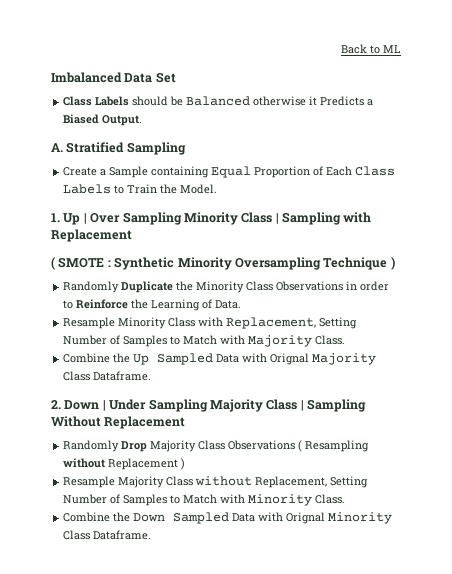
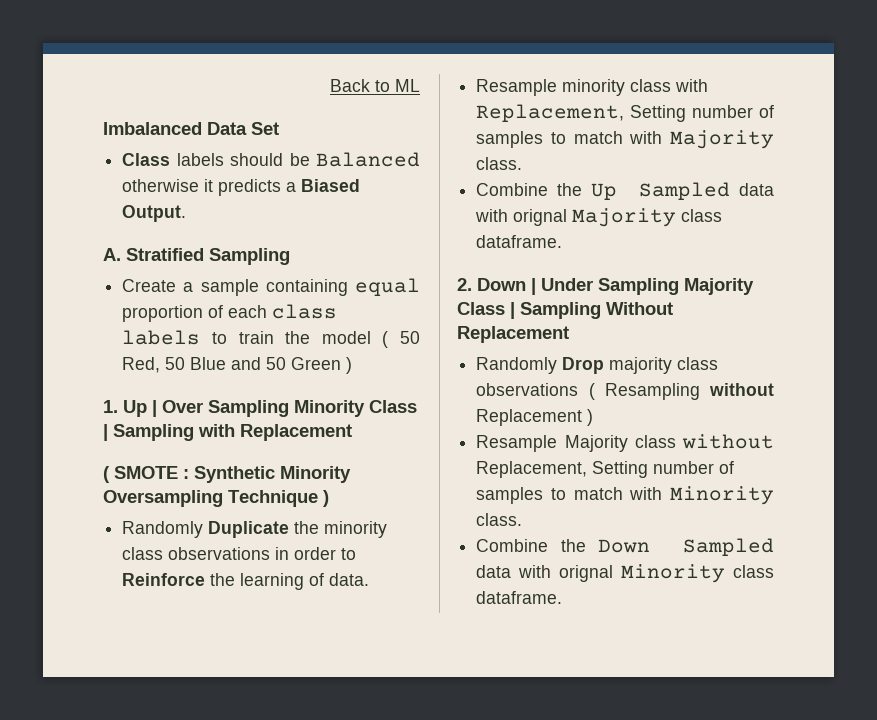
- Class Labels should be Balanced otherwise it Predicts a Biased Output.
+ Class labels should be Balanced otherwise it predicts a Biased Output.
- Create a Sample containing Equal Proportion of Each Class Labels to Train the Model.
+ Create a sample containing equal proportion of each class labels to train the model ( 50 Red, 50 Blue and 50 Green )
- Randomly Duplicate the Minority Class Observations in order to Reinforce the Learning of Data.
- Resample Minority Class with Replacement, Setting Number of Samples to Match with Majority Class.
+ Randomly Duplicate the minority class observations in order to Reinforce the learning of data.
+ Resample minority class with Replacement, Setting number of samples to match with Majority class.
- Combine the Up Sampled Data with Orignal Majority Class Dataframe.
+ Combine the Up Sampled data with orignal Majority class dataframe.
- Randomly Drop Majority Class Observations ( Resampling without Replacement )
+ Randomly Drop majority class observations ( Resampling without Replacement )
- Resample Majority Class without Replacement, Setting Number of Samples to Match with Minority Class.
+ Resample Majority class without Replacement, Setting number of samples to match with Minority class.
- Combine the Down Sampled Data with Orignal Minority Class Dataframe.
+ Combine the Down Sampled data with orignal Minority class dataframe.

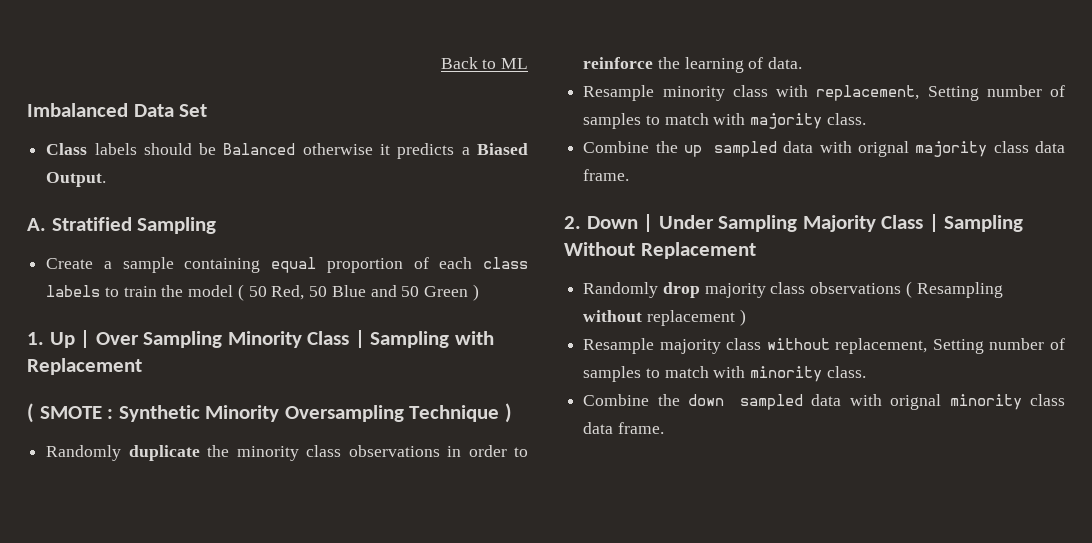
- Randomly Duplicate the minority class observations in order to Reinforce the learning of data.
+ Randomly duplicate the minority class observations in order to reinforce the learning of data.
- Resample minority class with Replacement, Setting number of samples to match with Majority class.
- Combine the Up Sampled data with orignal Majority class dataframe.
+ Resample minority class with replacement, Setting number of samples to match with majority class.
+ Combine the up sampled data with orignal majority class data frame.
- Randomly Drop majority class observations ( Resampling without Replacement )
+ Randomly drop majority class observations ( Resampling without replacement )
- Resample Majority class without Replacement, Setting number of samples to match with Minority class.
- Combine the Down Sampled data with orignal Minority class dataframe.
+ Resample majority class without replacement, Setting number of samples to match with minority class.
+ Combine the down sampled data with orignal minority class data frame.

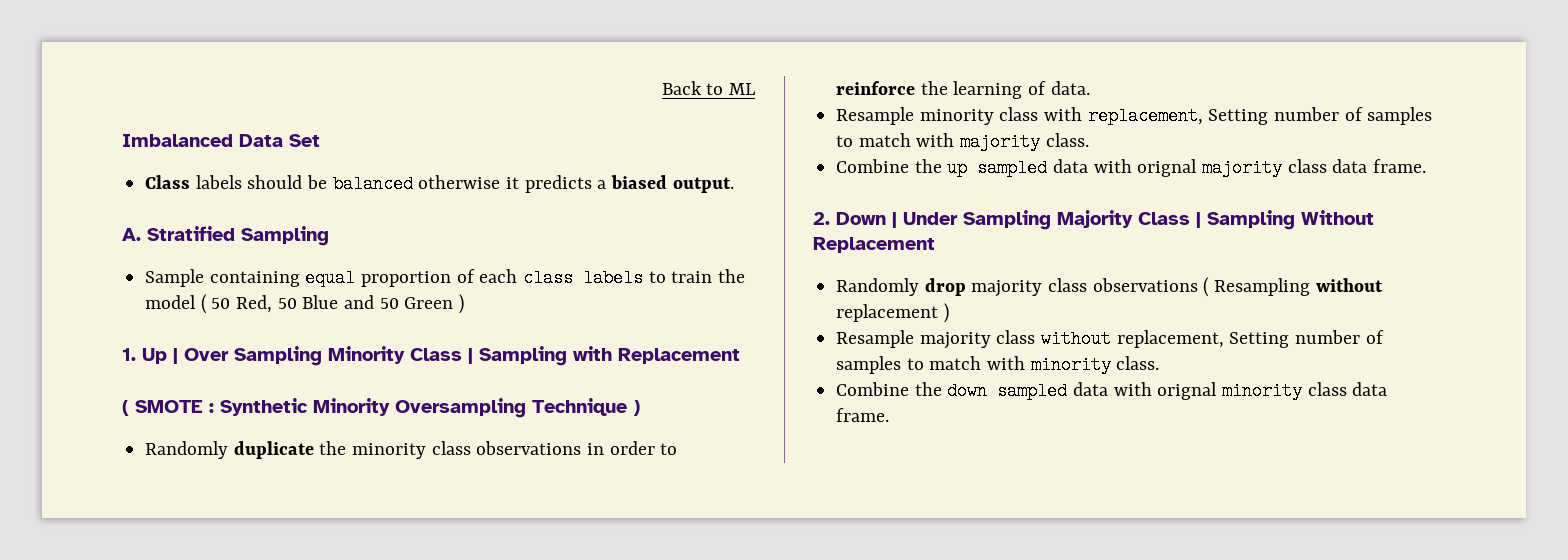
- Class labels should be Balanced otherwise it predicts a Biased Output.
+ Class labels should be balanced otherwise it predicts a biased output.
- Create a sample containing equal proportion of each class labels to train the model ( 50 Red, 50 Blue and 50 Green )
+ Sample containing equal proportion of each class labels to train the model ( 50 Red, 50 Blue and 50 Green )

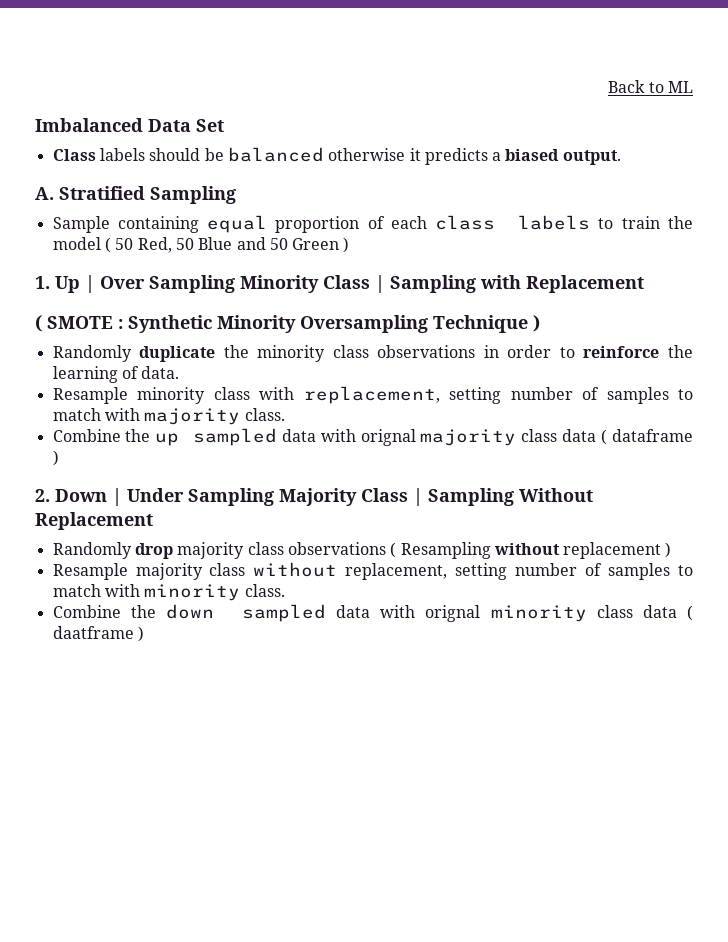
- Resample minority class with replacement, Setting number of samples to match with majority class.
+ Resample minority class with replacement, setting number of samples to match with majority class.
- Combine the up sampled data with orignal majority class data frame.
+ Combine the up sampled data with orignal majority class data ( dataframe )
- Resample majority class without replacement, Setting number of samples to match with minority class.
+ Resample majority class without replacement, setting number of samples to match with minority class.
- Combine the down sampled data with orignal minority class data frame.
+ Combine the down sampled data with orignal minority class data ( daatframe )

